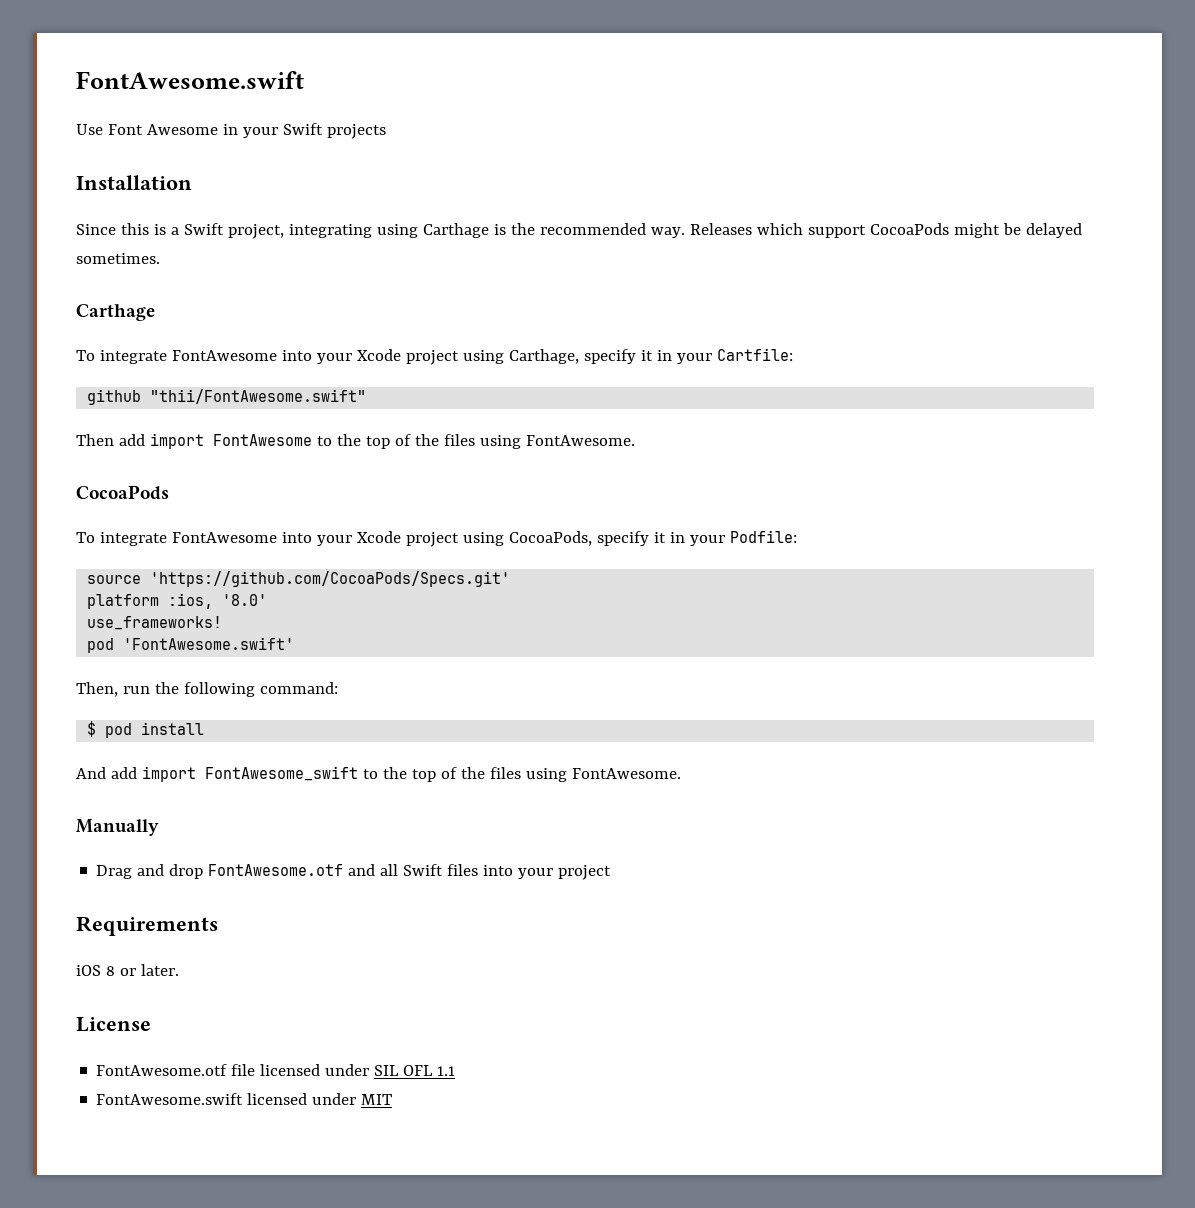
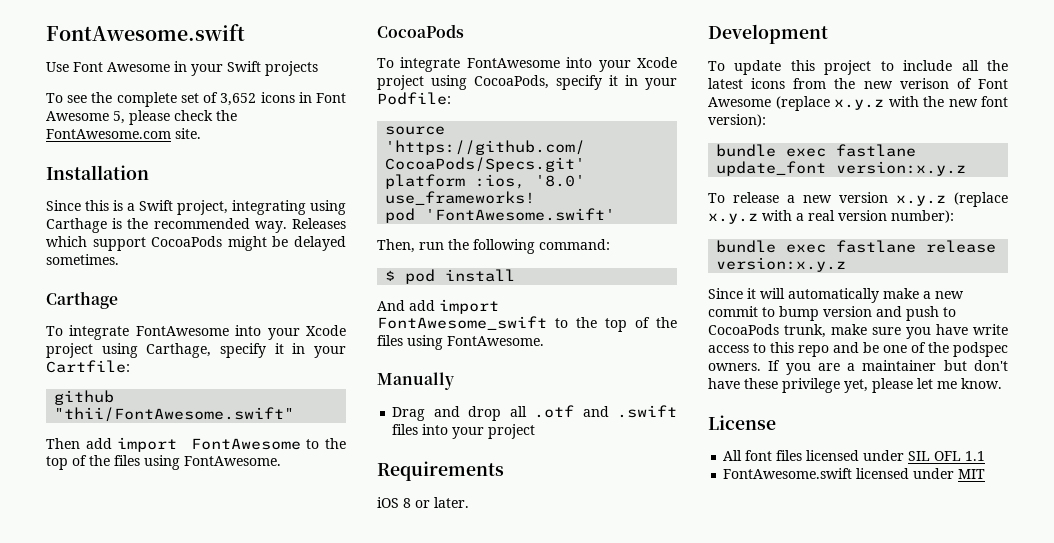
+ To see the complete set of 3,652 icons in Font Awesome 5, please check the FontAwesome.com site.
- Drag and drop FontAwesome.otf and all Swift files into your project
+ Drag and drop all .otf and .swift files into your project
+ Development
+ To update this project to include all the latest icons from the new verison of Font Awesome (replace x.y.z with the new font version):
+ bundle exec fastlane update_font version:x.y.z
+ To release a new version x.y.z (replace x.y.z with a real version number):
+ bundle exec fastlane release version:x.y.z
+ Since it will automatically make a new commit to bump version and push to CocoaPods trunk, make sure you have write access to this repo and be one of the podspec owners. If you are a maintainer but don't have these privilege yet, please let me know.
  License
- FontAwesome.otf file licensed under SIL OFL 1.1
+ All font files licensed under SIL OFL 1.1

